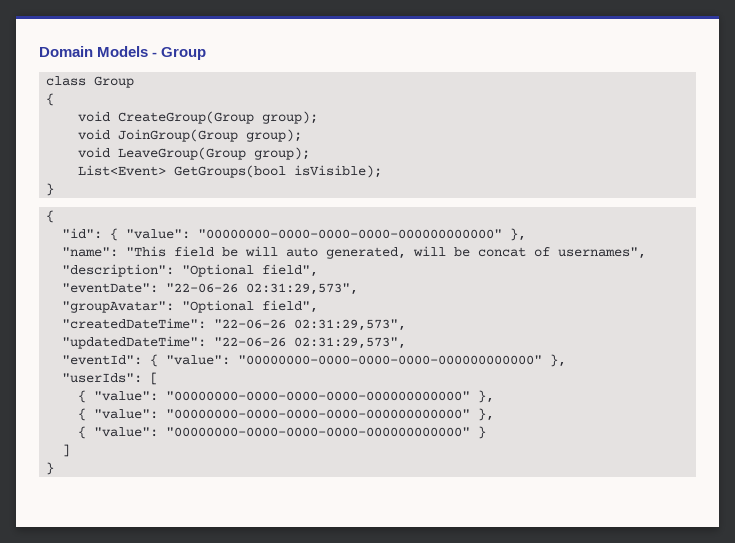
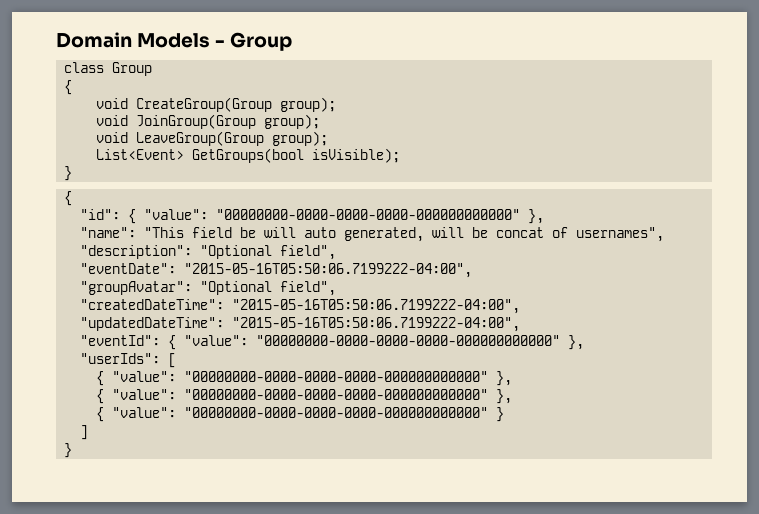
- "eventDate": "22-06-26 02:31:29,573",
+ "eventDate": "2015-05-16T05:50:06.7199222-04:00",
- "createdDateTime": "22-06-26 02:31:29,573",
+ "createdDateTime": "2015-05-16T05:50:06.7199222-04:00",
- "updatedDateTime": "22-06-26 02:31:29,573",
+ "updatedDateTime": "2015-05-16T05:50:06.7199222-04:00",

